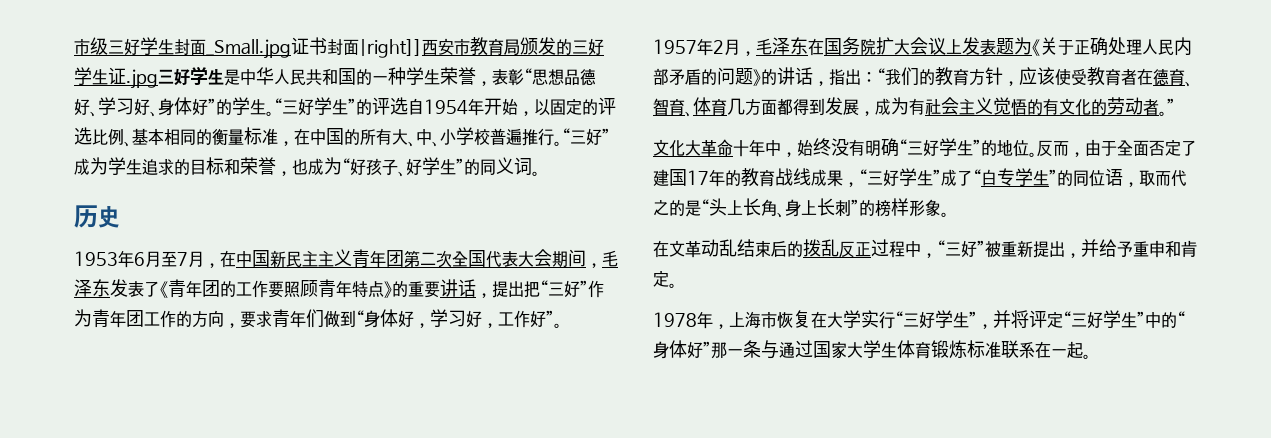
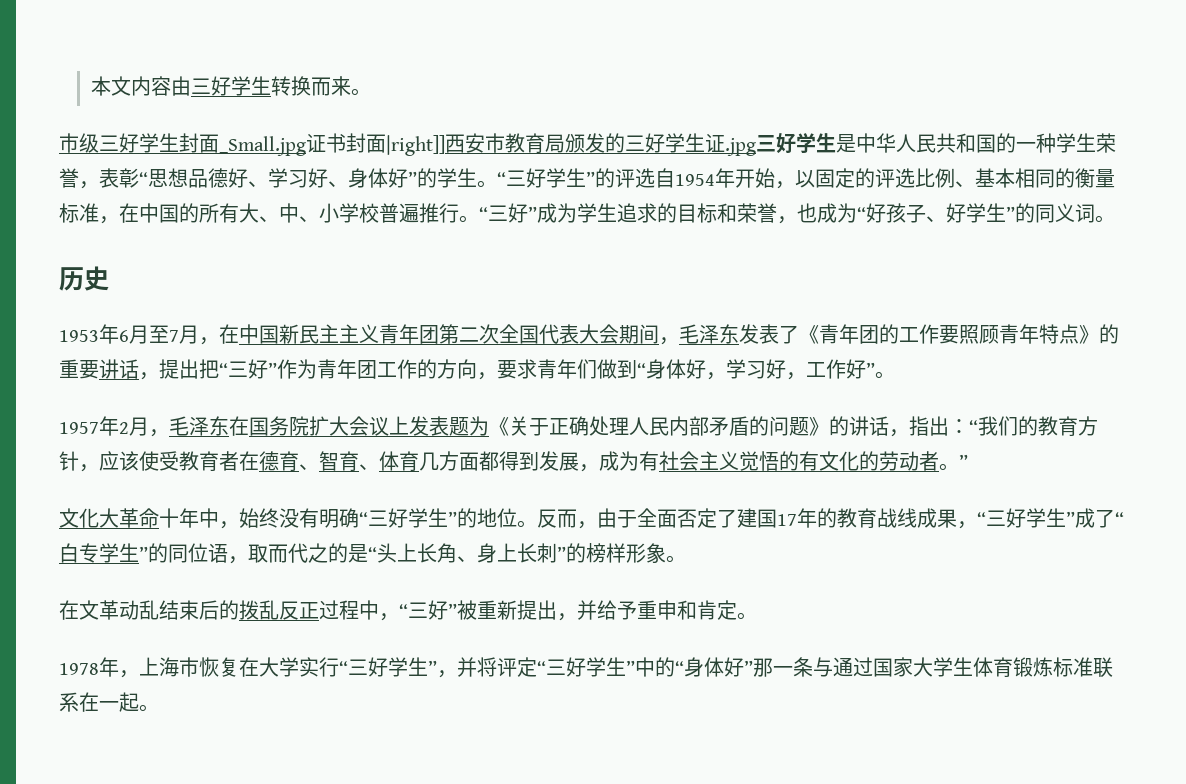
+ 本文内容由三好学生转换而来。

